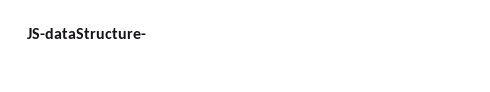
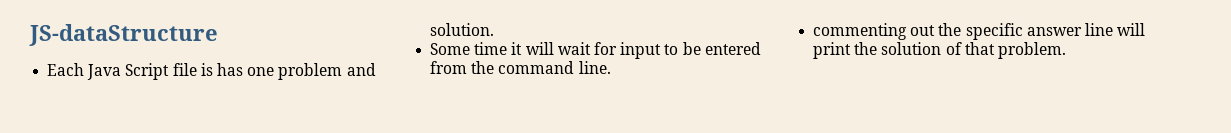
- JS-dataStructure-
+ JS-dataStructure
+ Each Java Script file is has one problem and solution.
+ Some time it will wait for input to be entered from the command line.
+ commenting out the specific answer line will print the solution of that problem.

